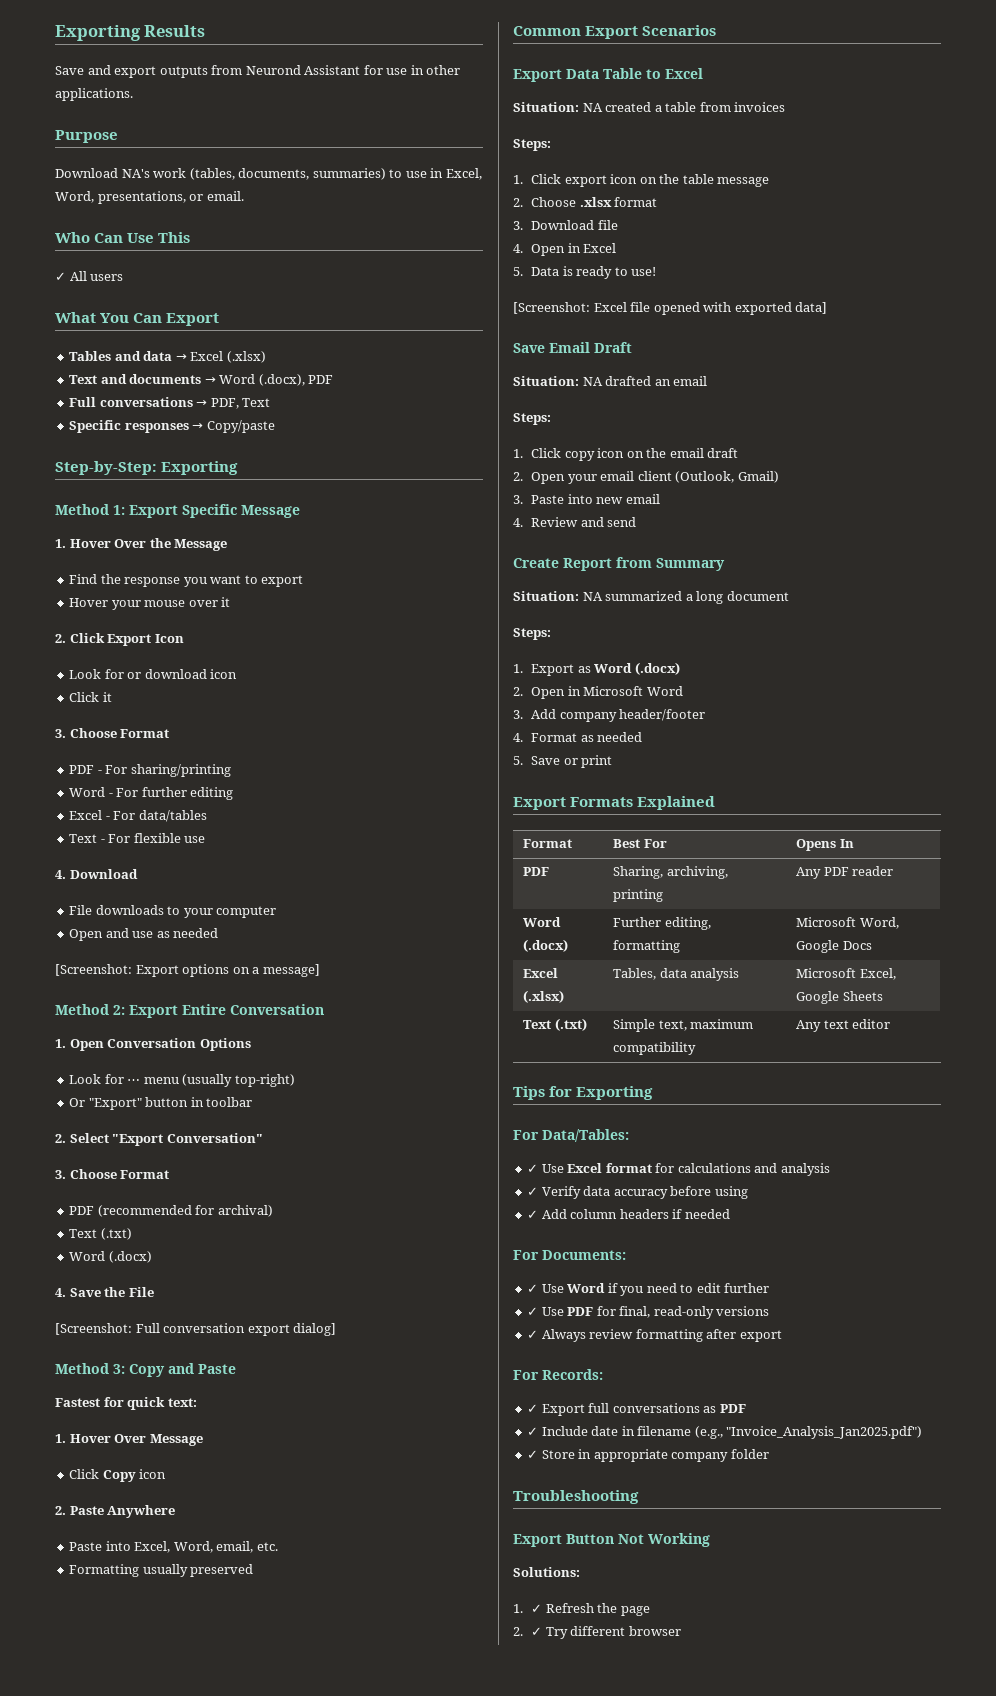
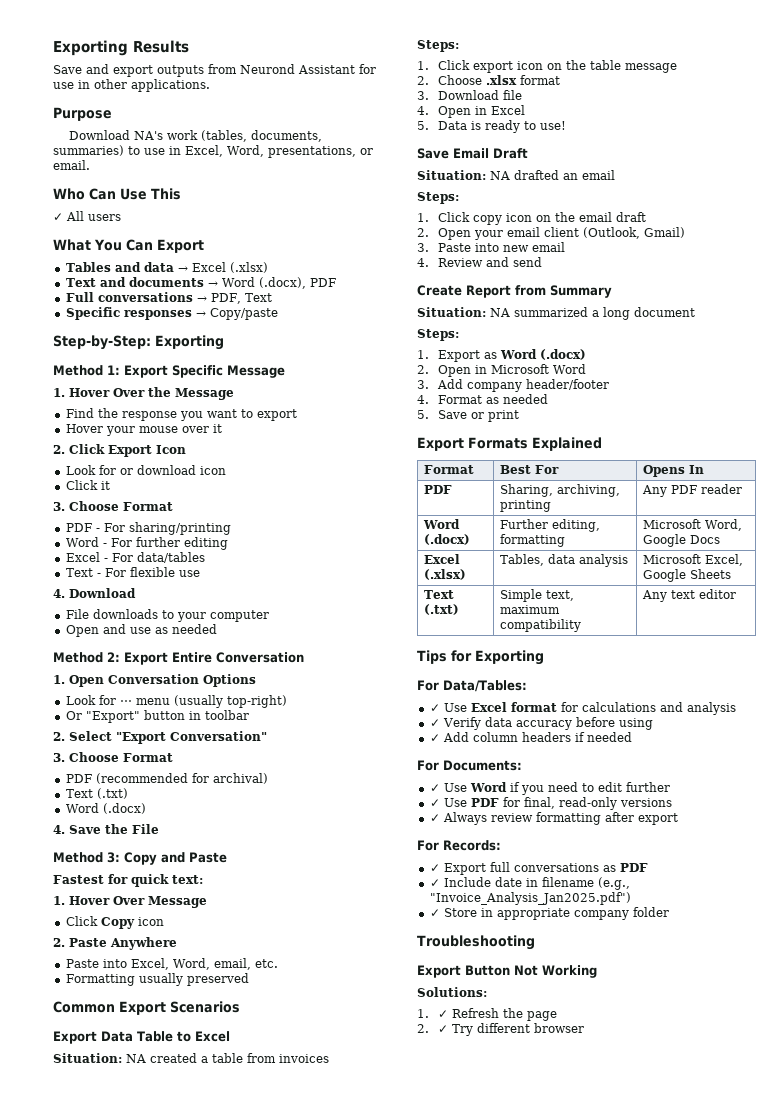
- [Screenshot: Export options on a message]
- [Screenshot: Full conversation export dialog]
- [Screenshot: Excel file opened with exported data]

